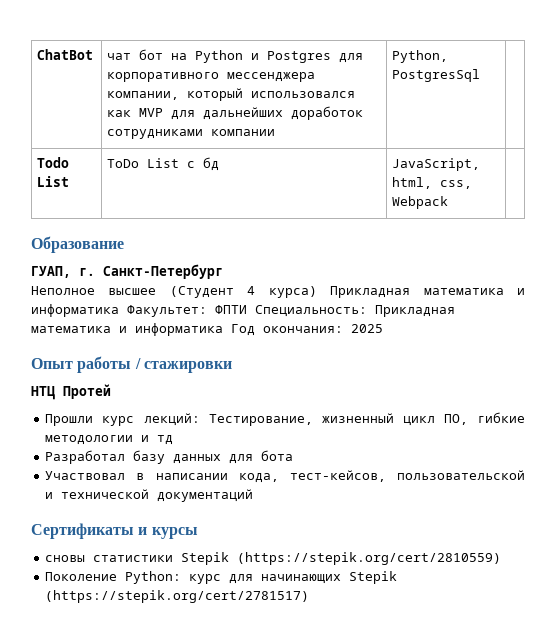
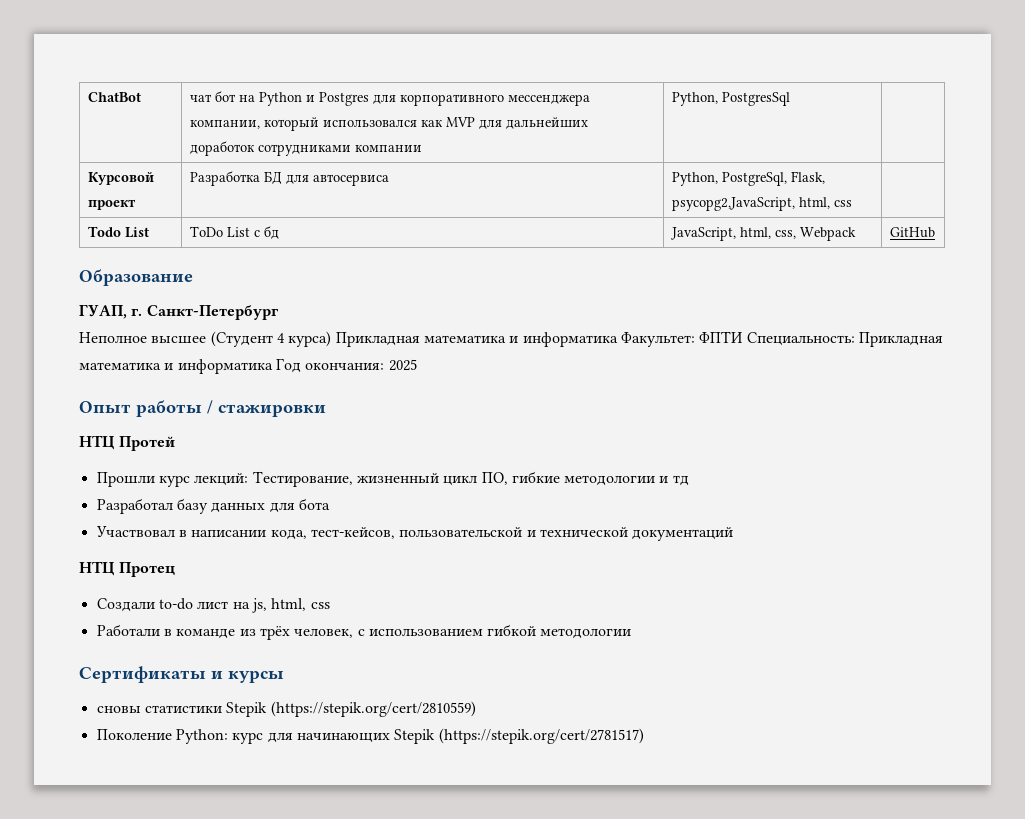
+ Курсовой проект | Разработка БД для автосервиса | Python, PostgreSql, Flask, psycopg2,JavaScript, html, css |
- Todo List | ToDo List с бд | JavaScript, html, css, Webpack |
+ Todo List | ToDo List с бд | JavaScript, html, css, Webpack | GitHub
+ НТЦ Протец
+ Создали to-do лист на js, html, css
+ Работали в команде из трёх человек, с использованием гибкой методологии

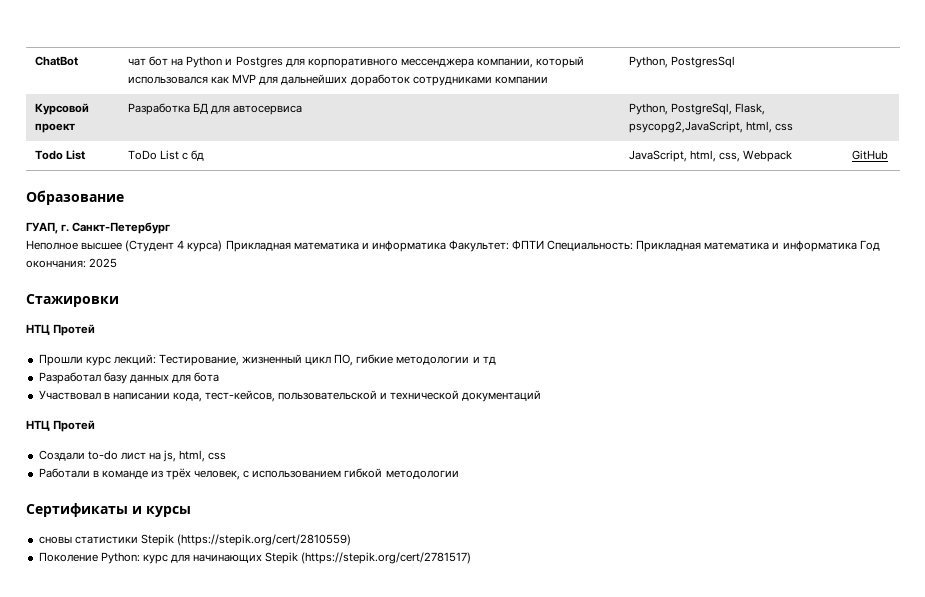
- Опыт работы / стажировки
+ Стажировки
  Участвовал в написании кода, тест-кейсов, пользовательской и технической документаций
- НТЦ Протец
+ НТЦ Протей

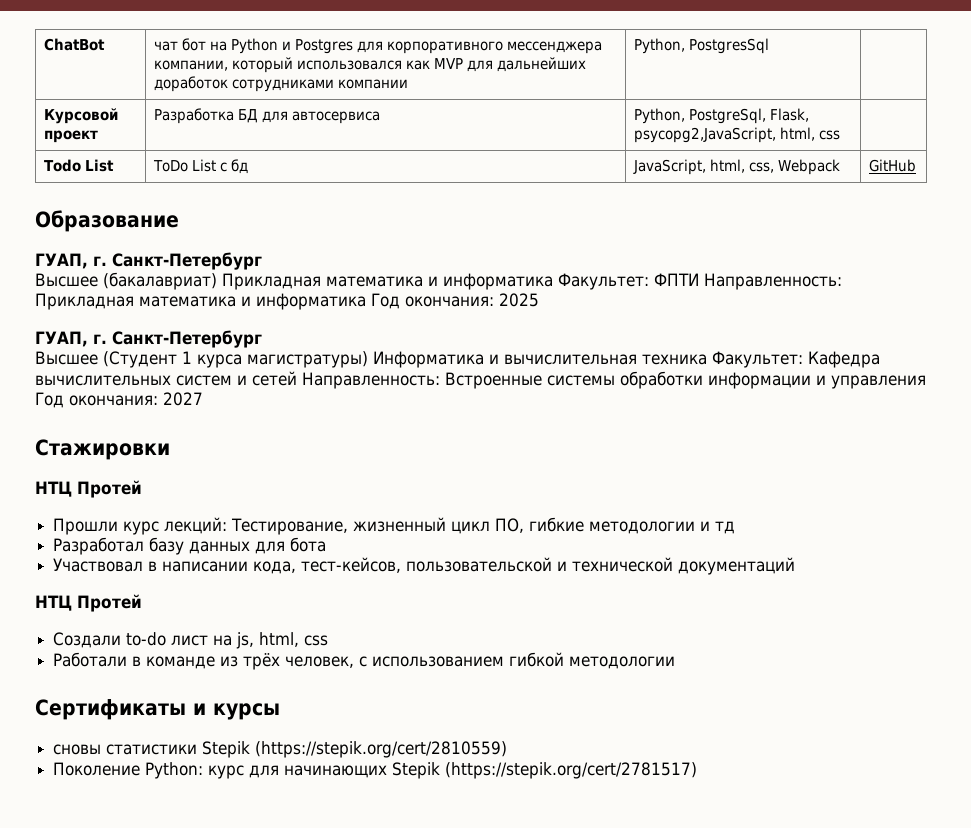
- Неполное высшее (Студент 4 курса) Прикладная математика и информатика Факультет: ФПТИ Специальность: Прикладная математика и информатика Год окончания: 2025
+ Высшее (бакалавриат) Прикладная математика и информатика Факультет: ФПТИ Направленность: Прикладная математика и информатика Год окончания: 2025
+ ГУАП, г. Санкт-Петербург
+ Высшее (Студент 1 курса магистратуры) Информатика и вычислительная техника Факультет: Кафедра вычислительных систем и сетей Направленность: Встроенные системы обработки информации и управления Год окончания: 2027

